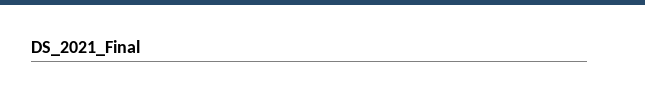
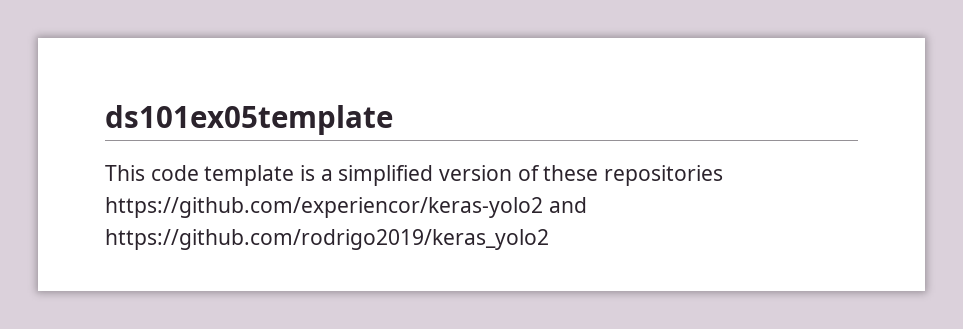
- DS_2021_Final
+ ds101ex05template
+ This code template is a simplified version of these repositories https://github.com/experiencor/keras-yolo2 and https://github.com/rodrigo2019/keras_yolo2

